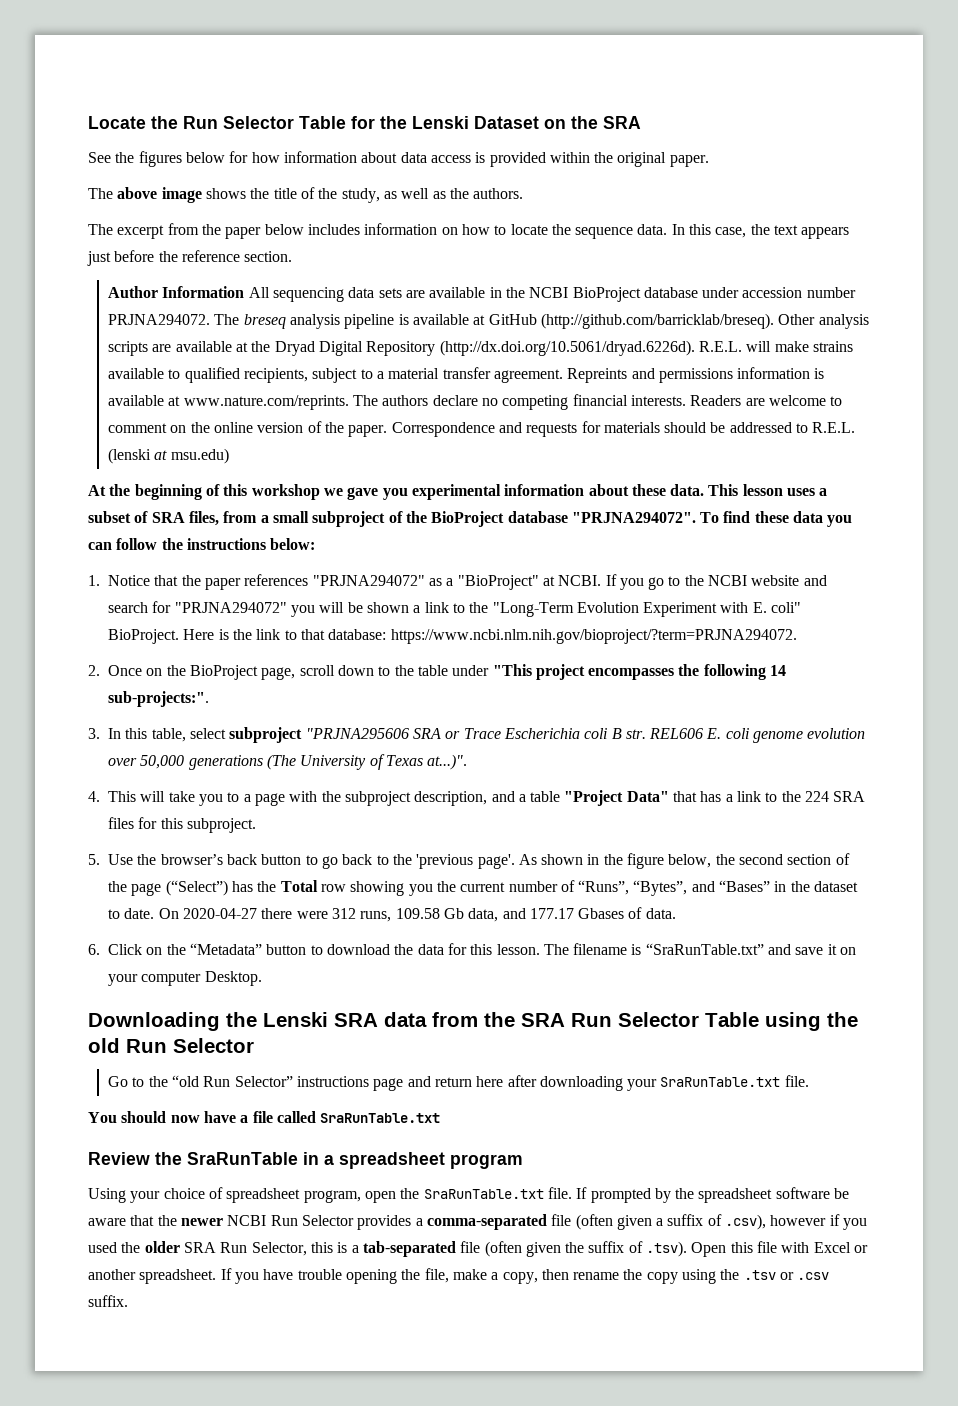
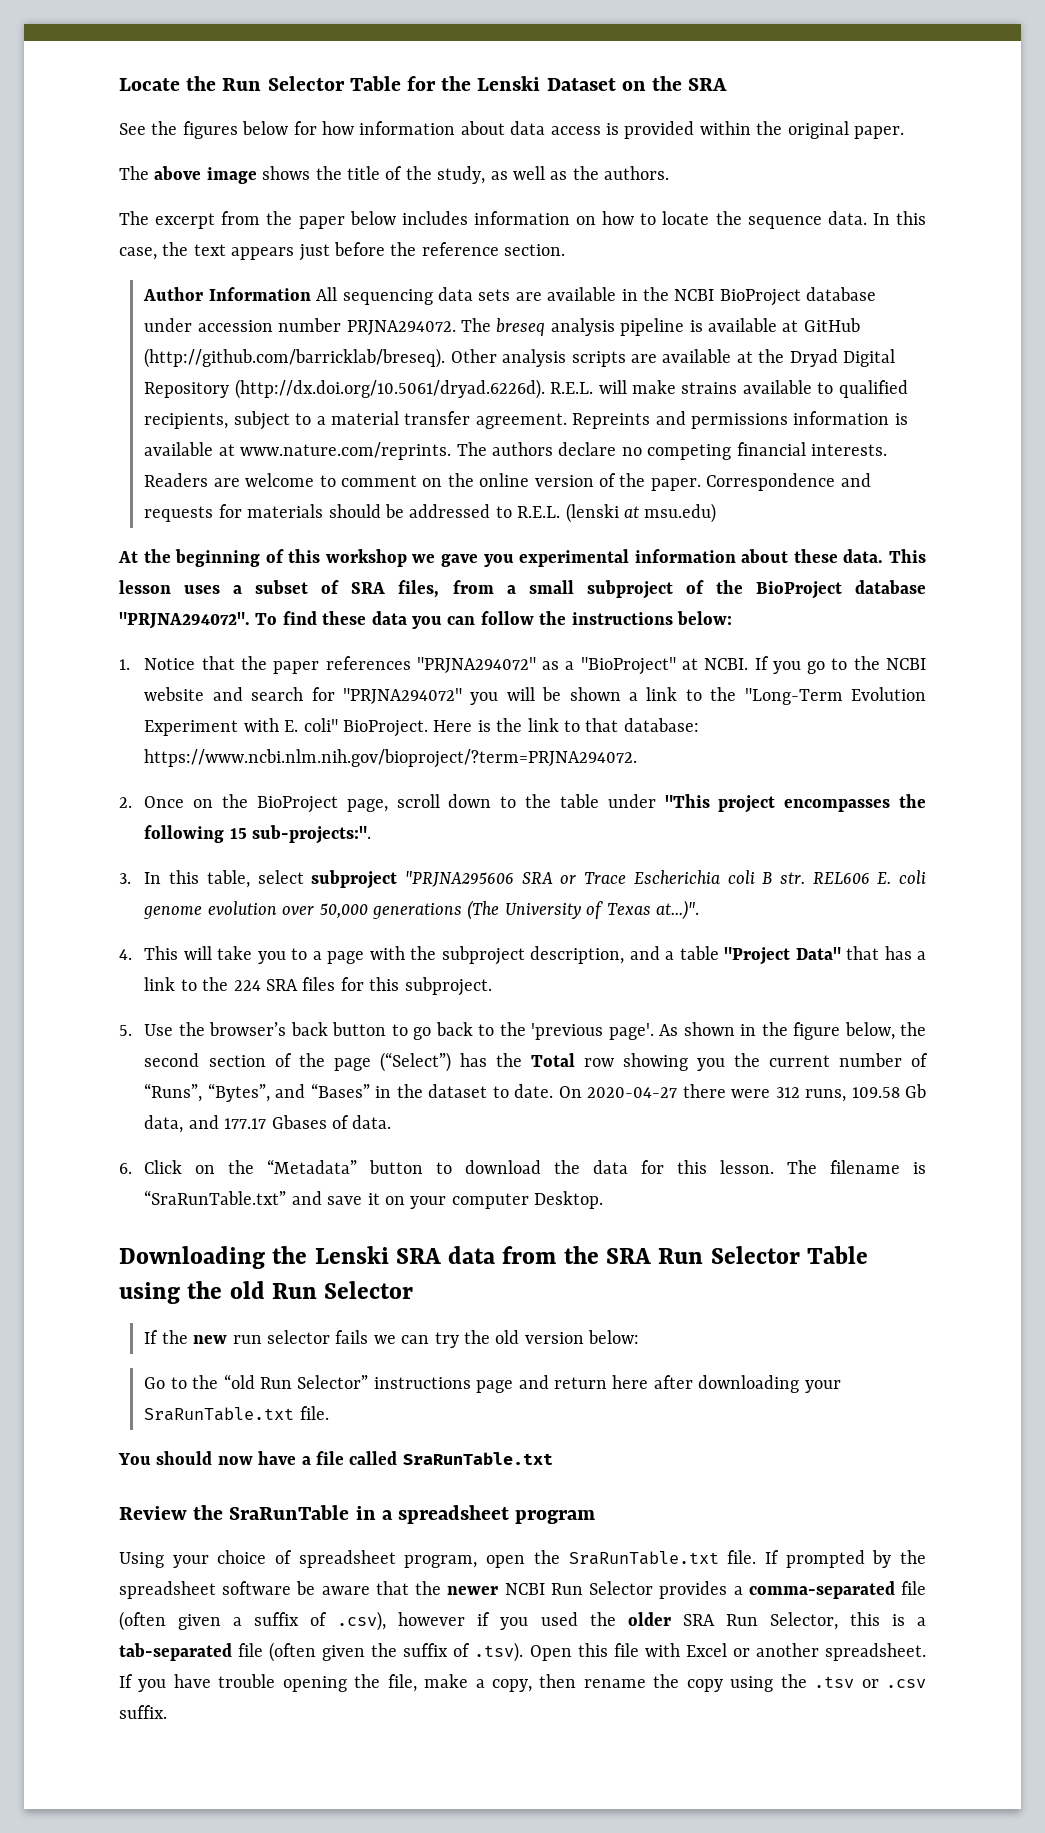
- 2. Once on the BioProject page, scroll down to the table under "This project encompasses the following 14 sub-projects:".
+ 2. Once on the BioProject page, scroll down to the table under "This project encompasses the following 15 sub-projects:".
+ If the new run selector fails we can try the old version below:

